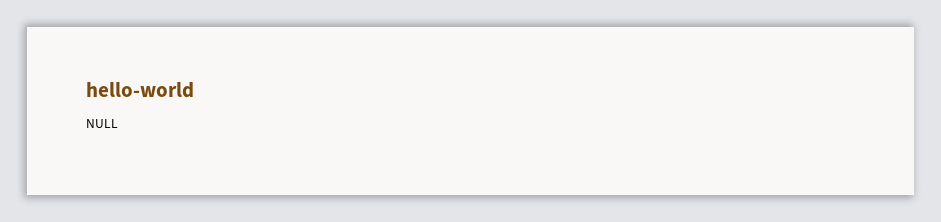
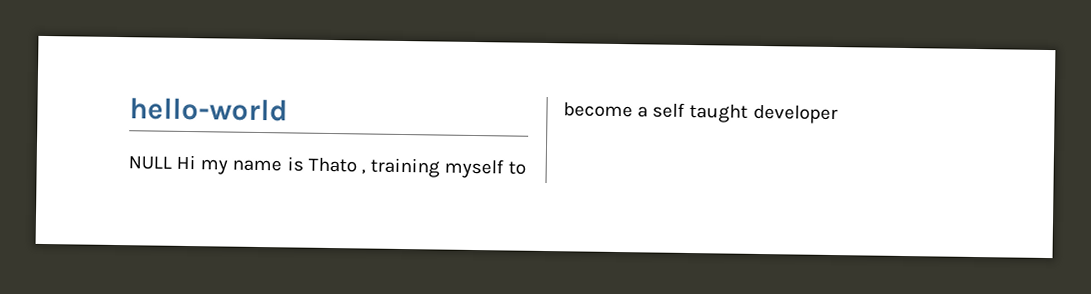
- NULL
+ NULL Hi my name is Thato , training myself to become a self taught developer

